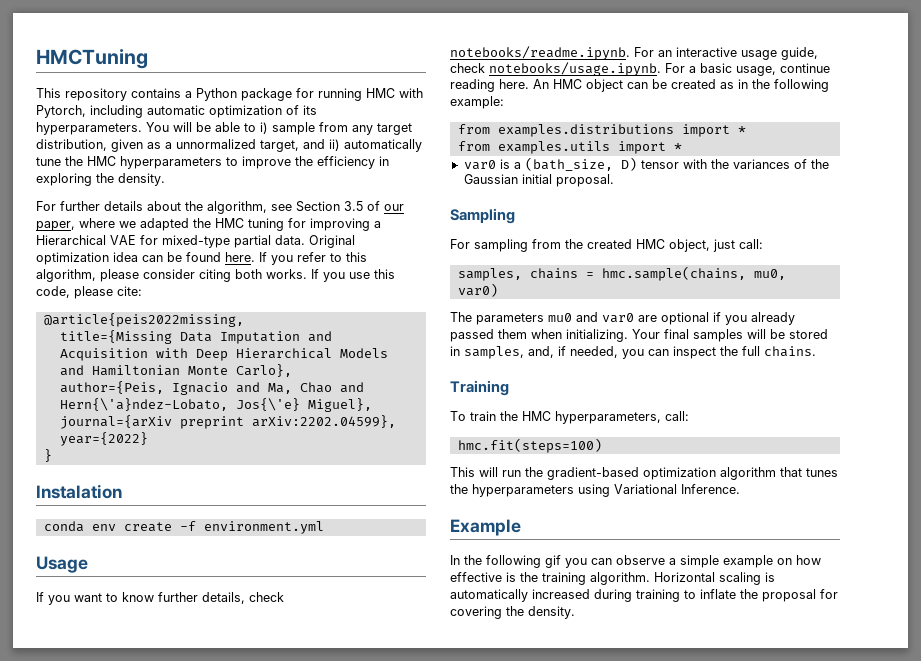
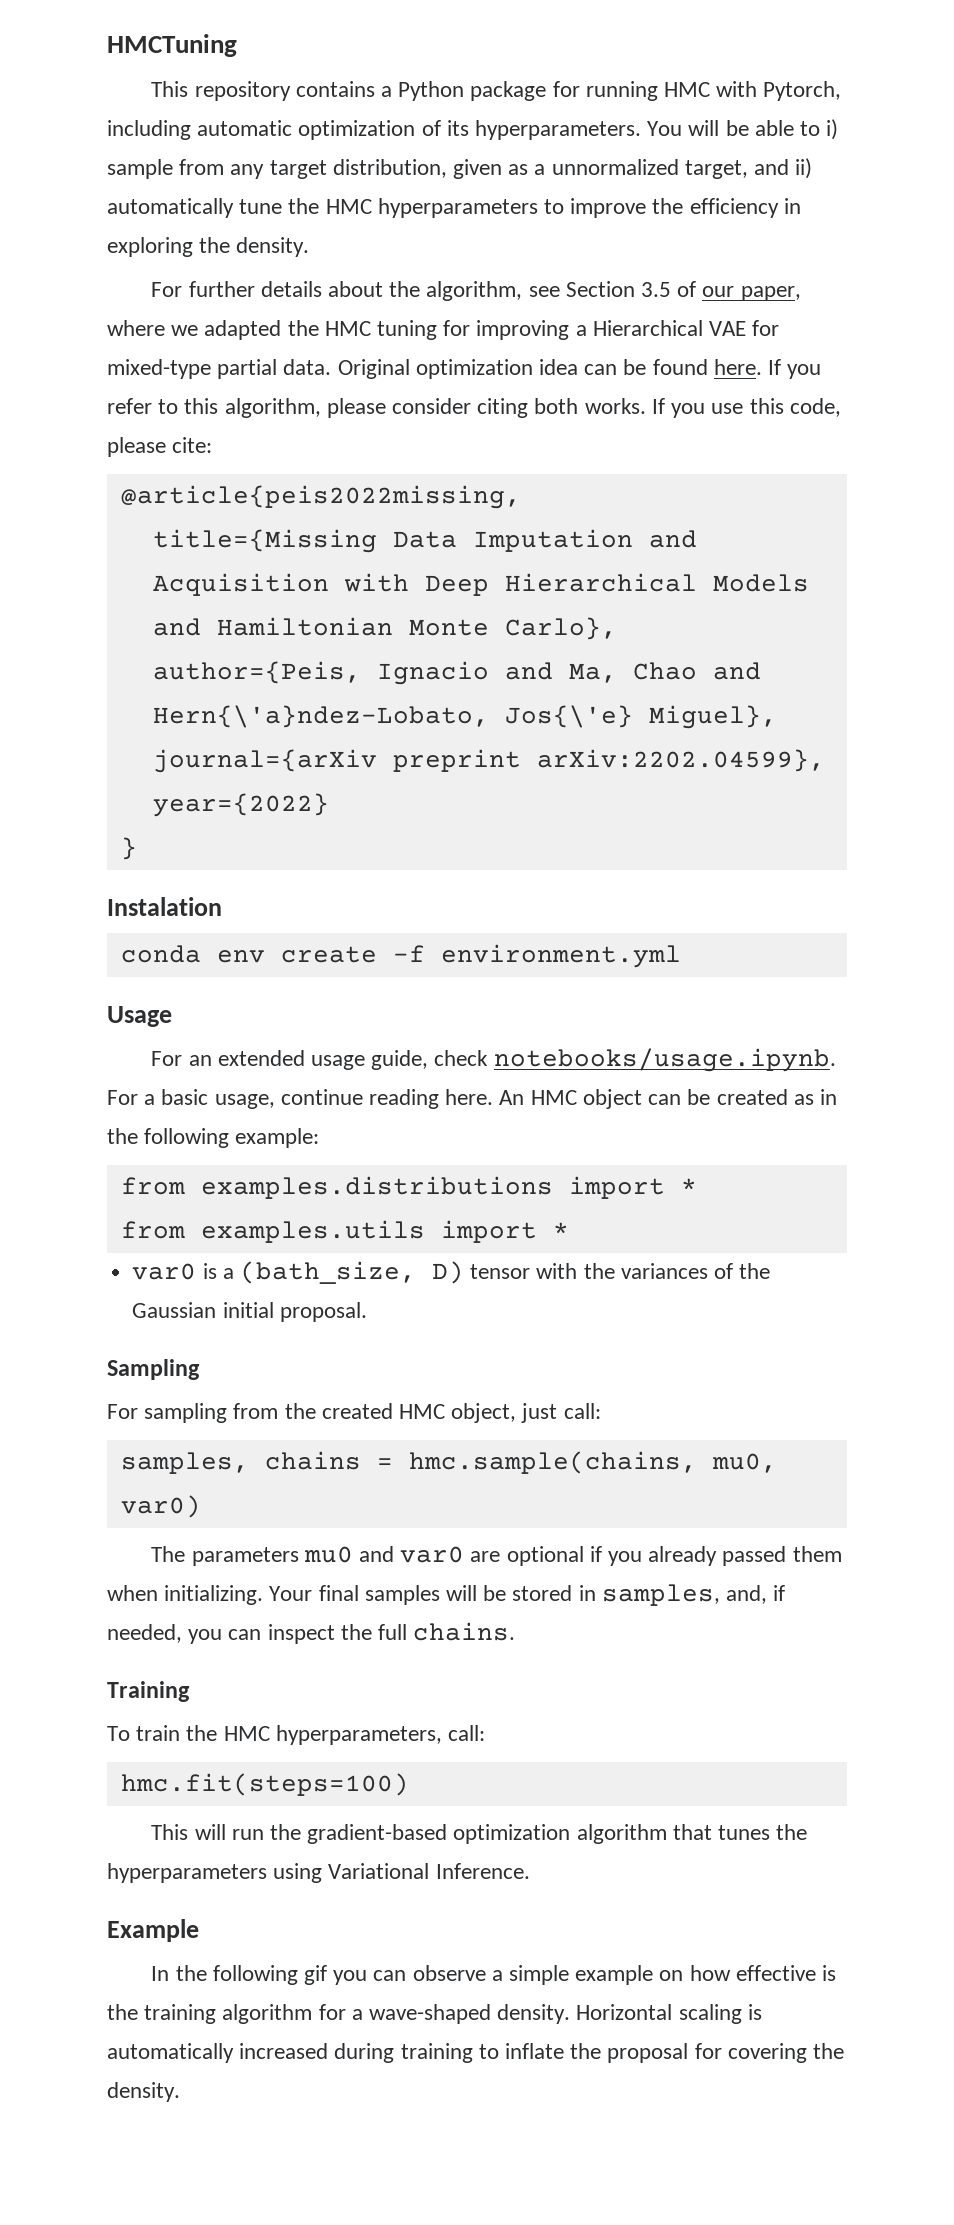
- If you want to know further details, check notebooks/readme.ipynb. For an interactive usage guide, check notebooks/usage.ipynb. For a basic usage, continue reading here.
+ For an extended usage guide, check notebooks/usage.ipynb. For a basic usage, continue reading here.
- In the following gif you can observe a simple example on how effective is the training algorithm.
+ In the following gif you can observe a simple example on how effective is the training algorithm for a wave-shaped density.

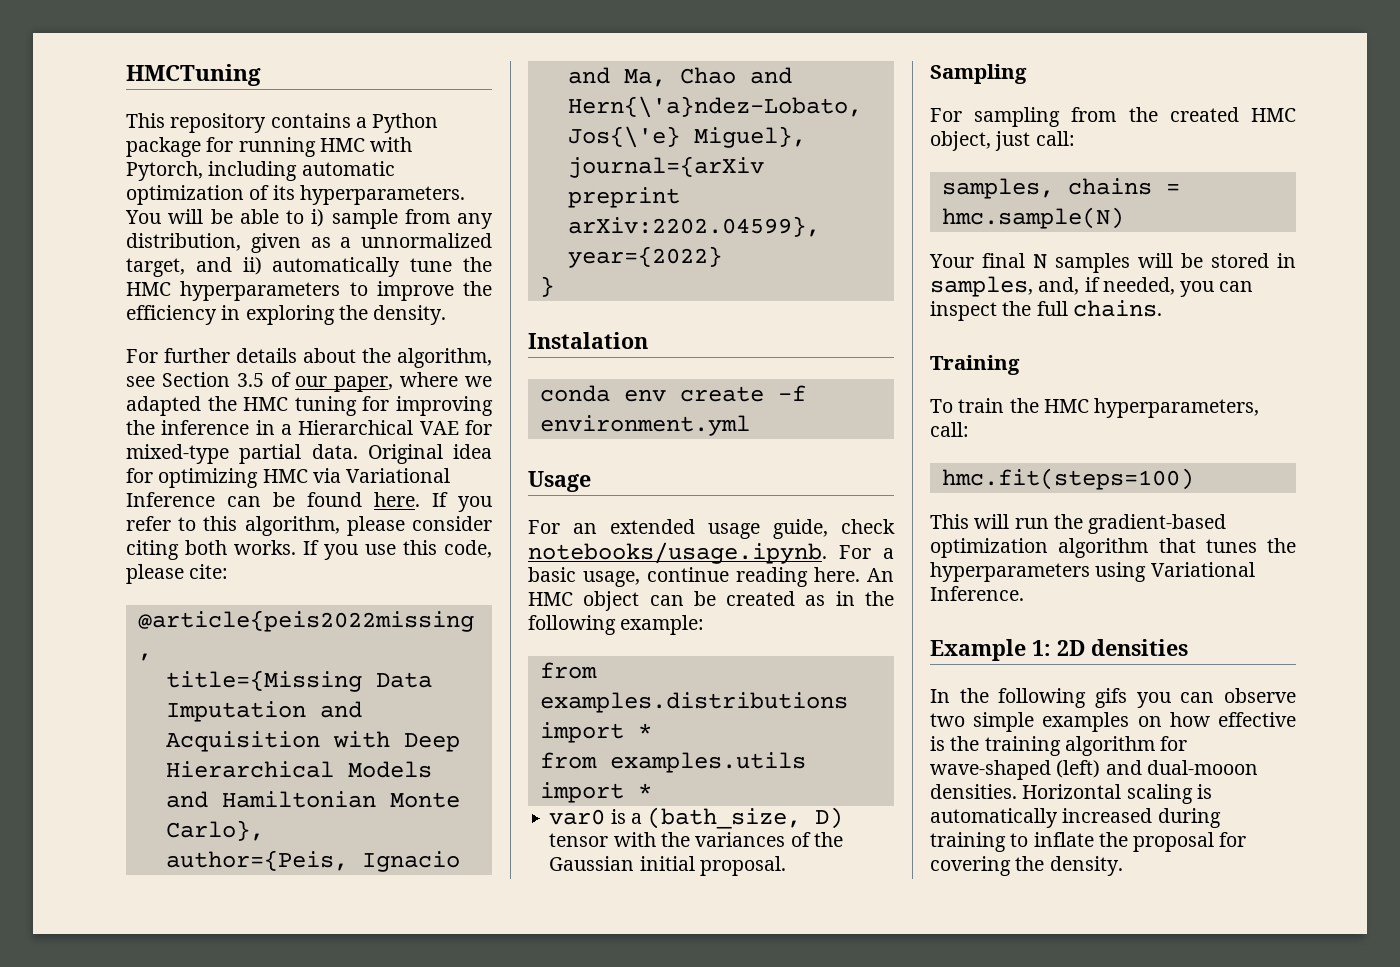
- You will be able to i) sample from any target distribution, given as a unnormalized target, and ii) automatically tune the HMC hyperparameters to improve the efficiency in exploring the density.
+ You will be able to i) sample from any distribution, given as a unnormalized target, and ii) automatically tune the HMC hyperparameters to improve the efficiency in exploring the density.
- For further details about the algorithm, see Section 3.5 of our paper, where we adapted the HMC tuning for improving a Hierarchical VAE for mixed-type partial data.
+ For further details about the algorithm, see Section 3.5 of our paper, where we adapted the HMC tuning for improving the inference in a Hierarchical VAE for mixed-type partial data.
- Original optimization idea can be found here.
+ Original idea for optimizing HMC via Variational Inference can be found here.
- samples, chains = hmc.sample(chains, mu0, var0)
- The parameters mu0 and var0 are optional if you already passed them when initializing. Your final samples will be stored in samples, and, if needed, you can inspect the full chains.
+ samples, chains = hmc.sample(N)
+ Your final N samples will be stored in samples, and, if needed, you can inspect the full chains.
- Example
+ Example 1: 2D densities
- In the following gif you can observe a simple example on how effective is the training algorithm for a wave-shaped density.
+ In the following gifs you can observe two simple examples on how effective is the training algorithm for wave-shaped (left) and dual-mooon densities.

